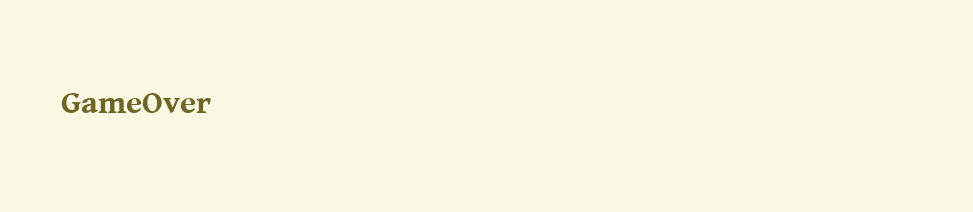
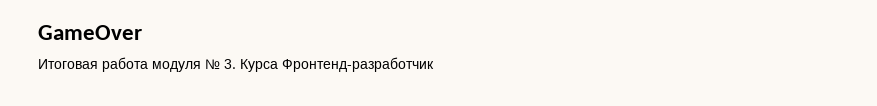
+ Итоговая работа модуля № 3. Курса Фронтенд-разработчик

